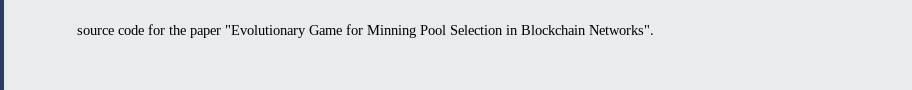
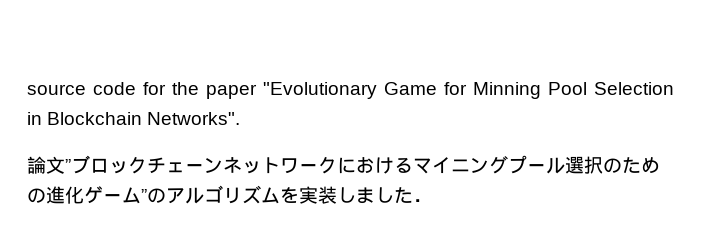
+ 論文”ブロックチェーンネットワークにおけるマイニングプール選択のための進化ゲーム”のアルゴリズムを実装しました．

